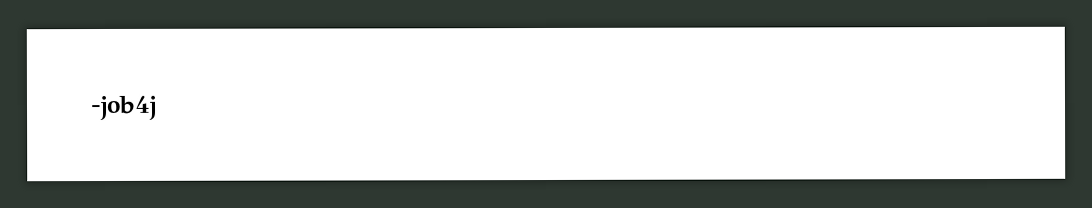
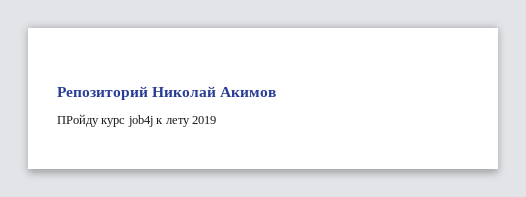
- -job4j
+ Репозиторий Николай Акимов
+ ПРойду курс job4j к лету 2019

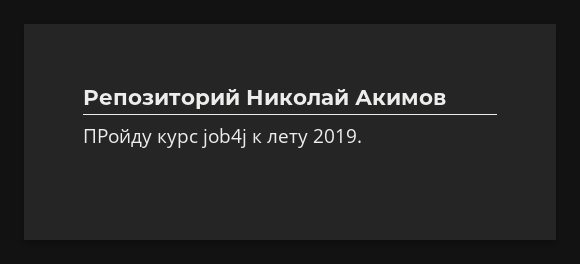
- ПРойду курс job4j к лету 2019
+ ПРойду курс job4j к лету 2019.

